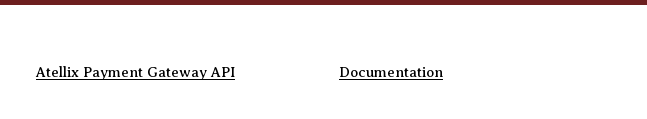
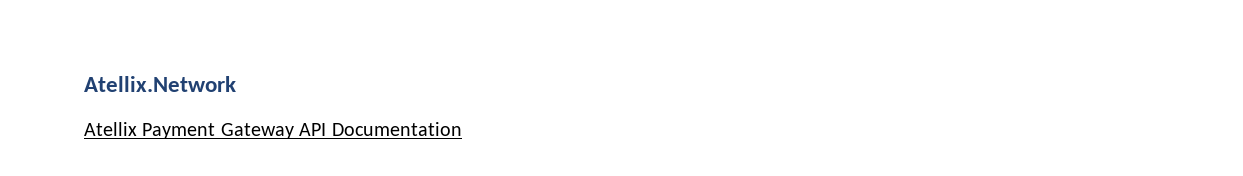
+ Atellix.Network

